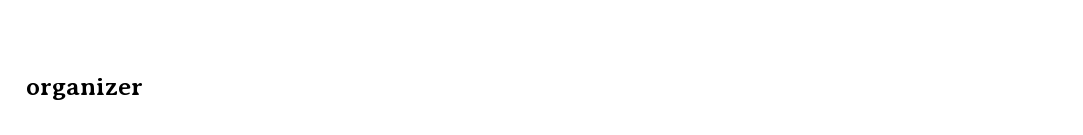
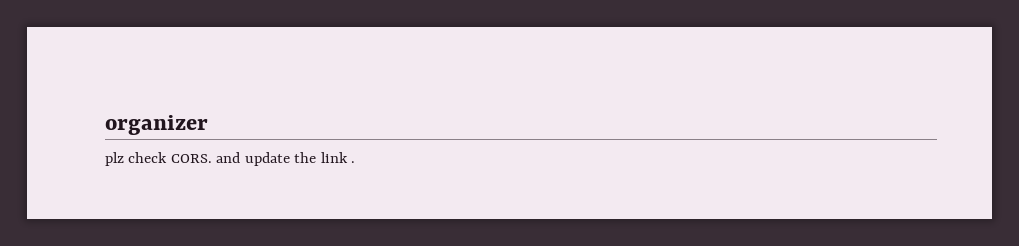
+ plz check CORS. and update the link .

